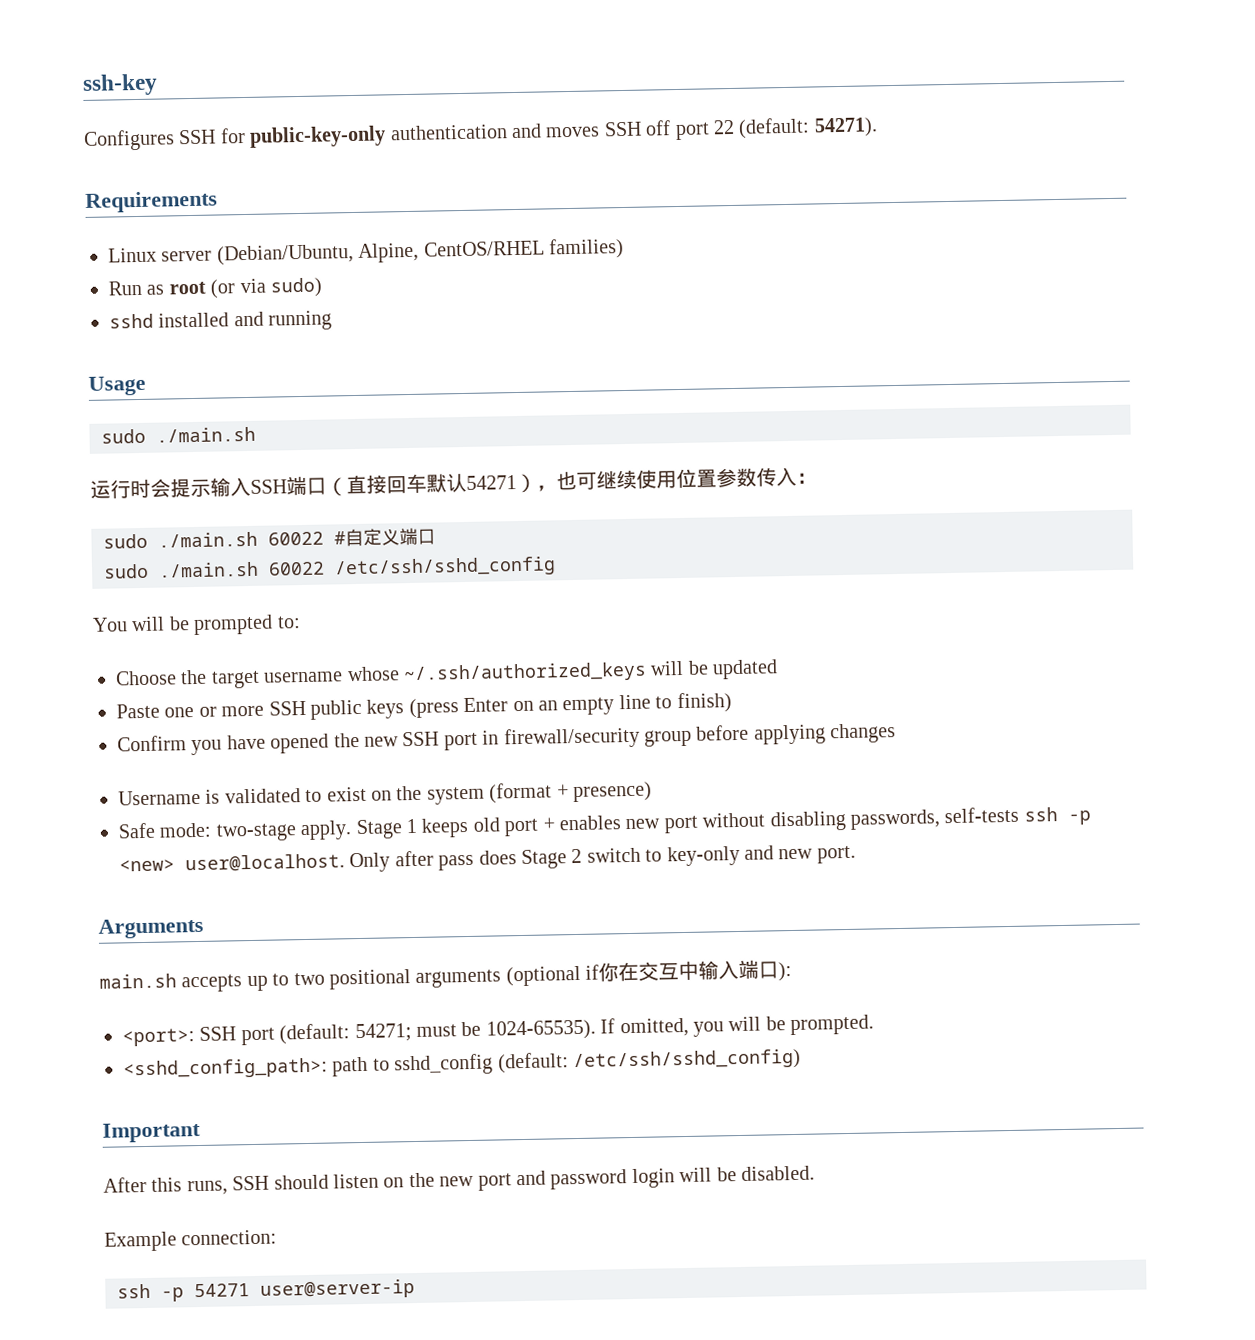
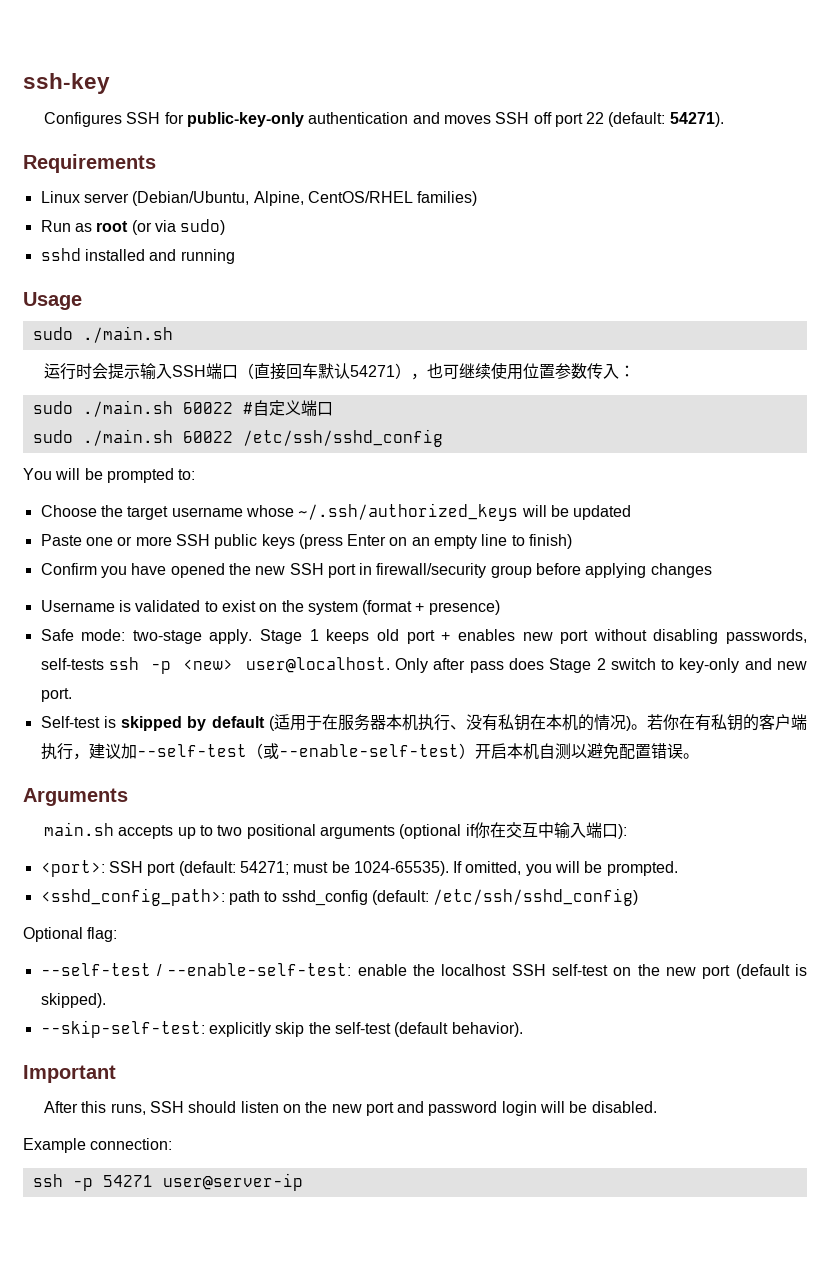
+ Self-test is skipped by default (适用于在服务器本机执行、没有私钥在本机的情况)。若你在有私钥的客户端执行，建议加--self-test（或--enable-self-test）开启本机自测以避免配置错误。
+ Optional flag:
+ --self-test / --enable-self-test: enable the localhost SSH self-test on the new port (default is skipped).
+ --skip-self-test: explicitly skip the self-test (default behavior).

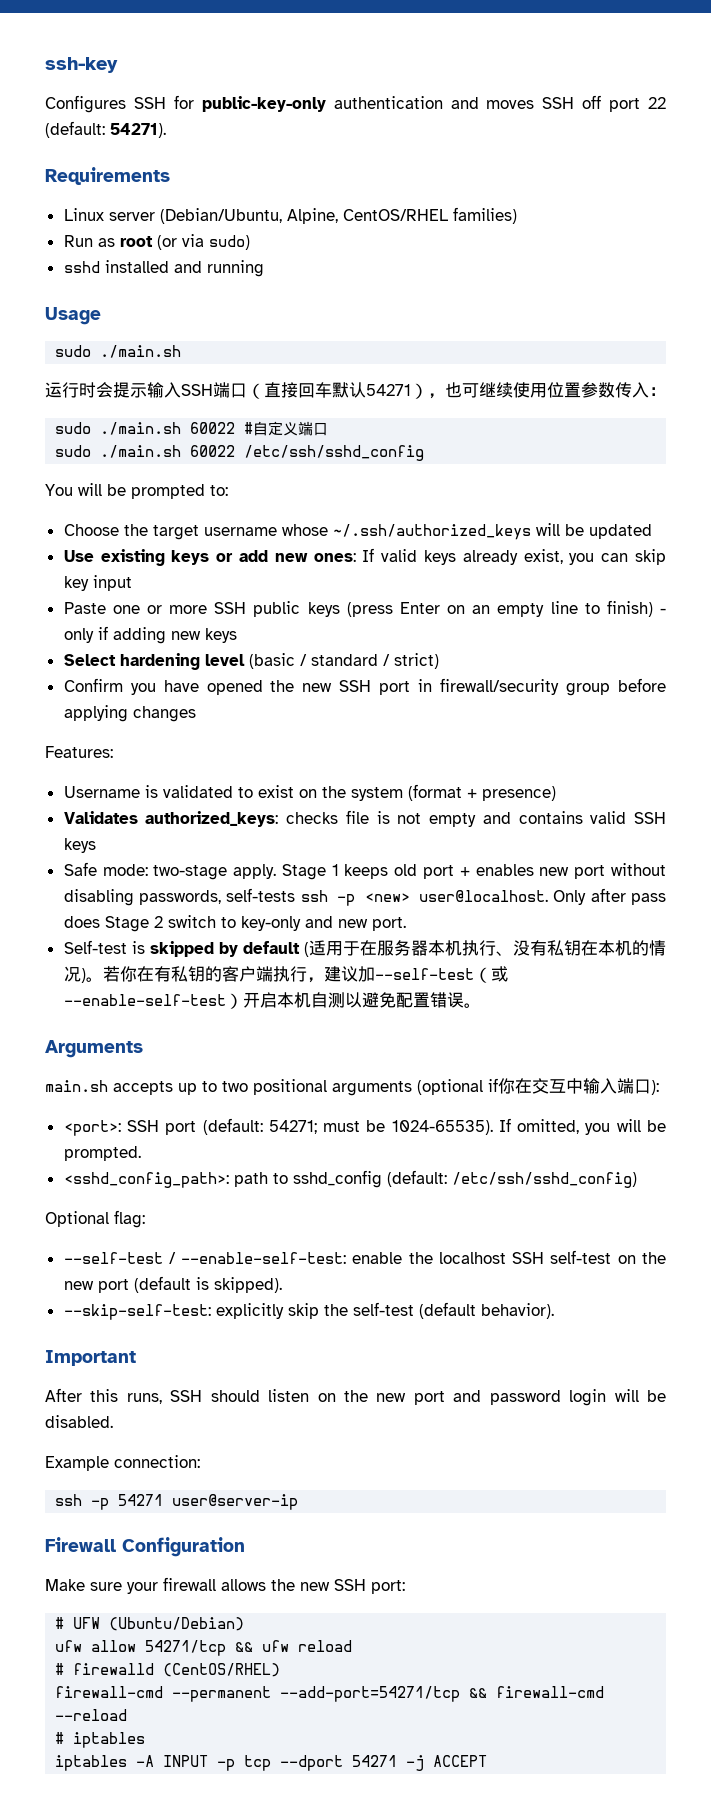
+ Use existing keys or add new ones: If valid keys already exist, you can skip key input
- Paste one or more SSH public keys (press Enter on an empty line to finish)
+ Paste one or more SSH public keys (press Enter on an empty line to finish) - only if adding new keys
+ Select hardening level (basic / standard / strict)
+ Features:
+ Validates authorized_keys: checks file is not empty and contains valid SSH keys
+ Firewall Configuration
+ Make sure your firewall allows the new SSH port:
+ # UFW (Ubuntu/Debian)
+ ufw allow 54271/tcp && ufw reload
+ # firewalld (CentOS/RHEL)
+ firewall-cmd --permanent --add-port=54271/tcp && firewall-cmd --reload
+ # iptables
+ iptables -A INPUT -p tcp --dport 54271 -j ACCEPT

